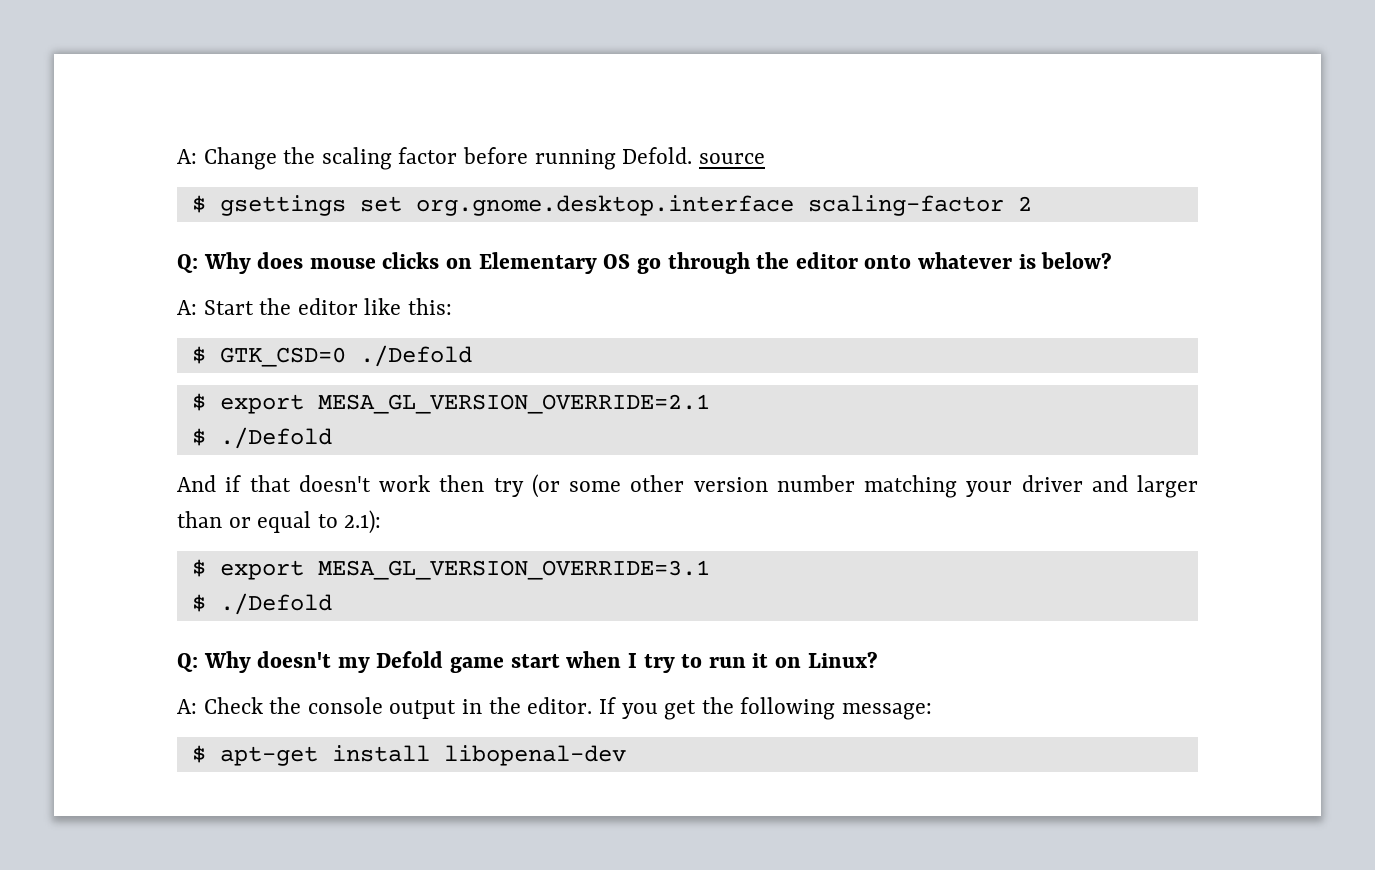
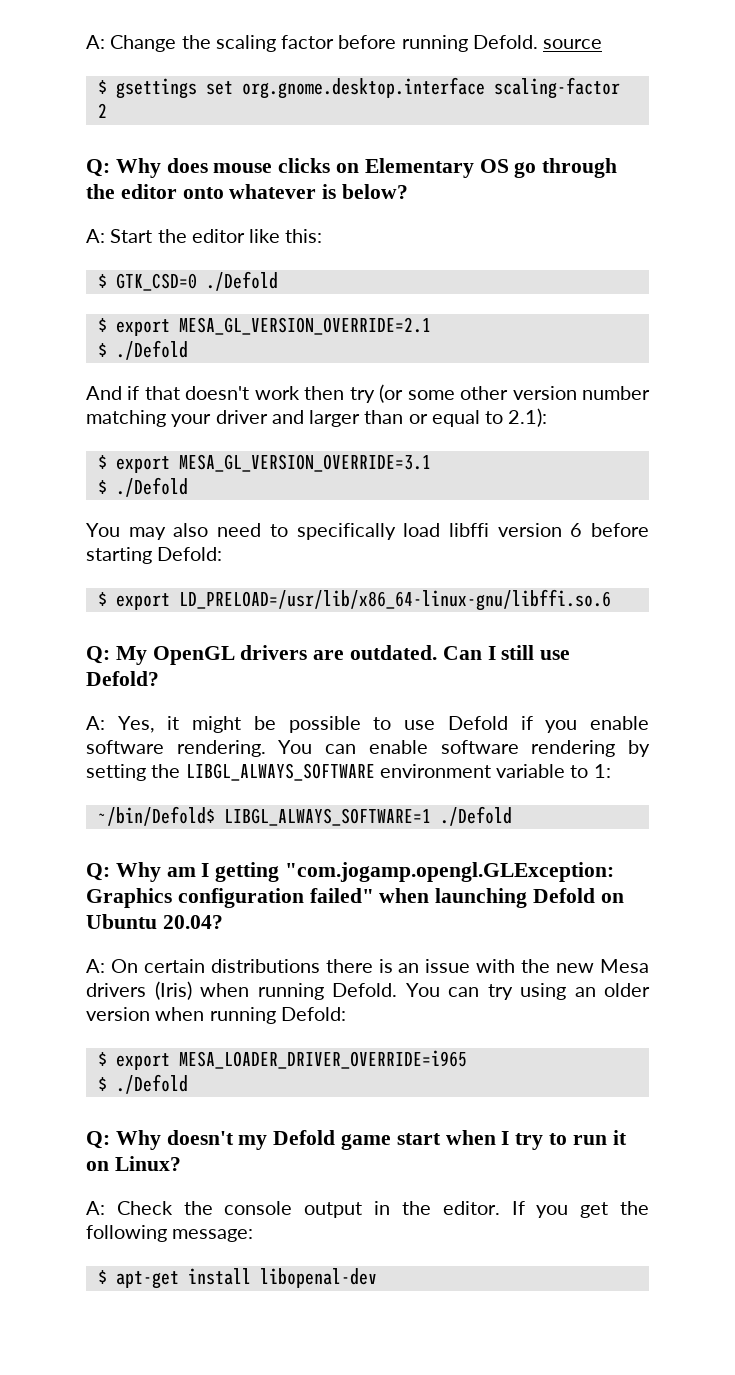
+ You may also need to specifically load libffi version 6 before starting Defold:
+ $ export LD_PRELOAD=/usr/lib/x86_64-linux-gnu/libffi.so.6
+ Q: My OpenGL drivers are outdated. Can I still use Defold?
+ A: Yes, it might be possible to use Defold if you enable software rendering. You can enable software rendering by setting the LIBGL_ALWAYS_SOFTWARE environment variable to 1:
+ ~/bin/Defold$ LIBGL_ALWAYS_SOFTWARE=1 ./Defold
+ Q: Why am I getting "com.jogamp.opengl.GLException: Graphics configuration failed" when launching Defold on Ubuntu 20.04?
+ A: On certain distributions there is an issue with the new Mesa drivers (Iris) when running Defold. You can try using an older version when running Defold:
+ $ export MESA_LOADER_DRIVER_OVERRIDE=i965
+ $ ./Defold

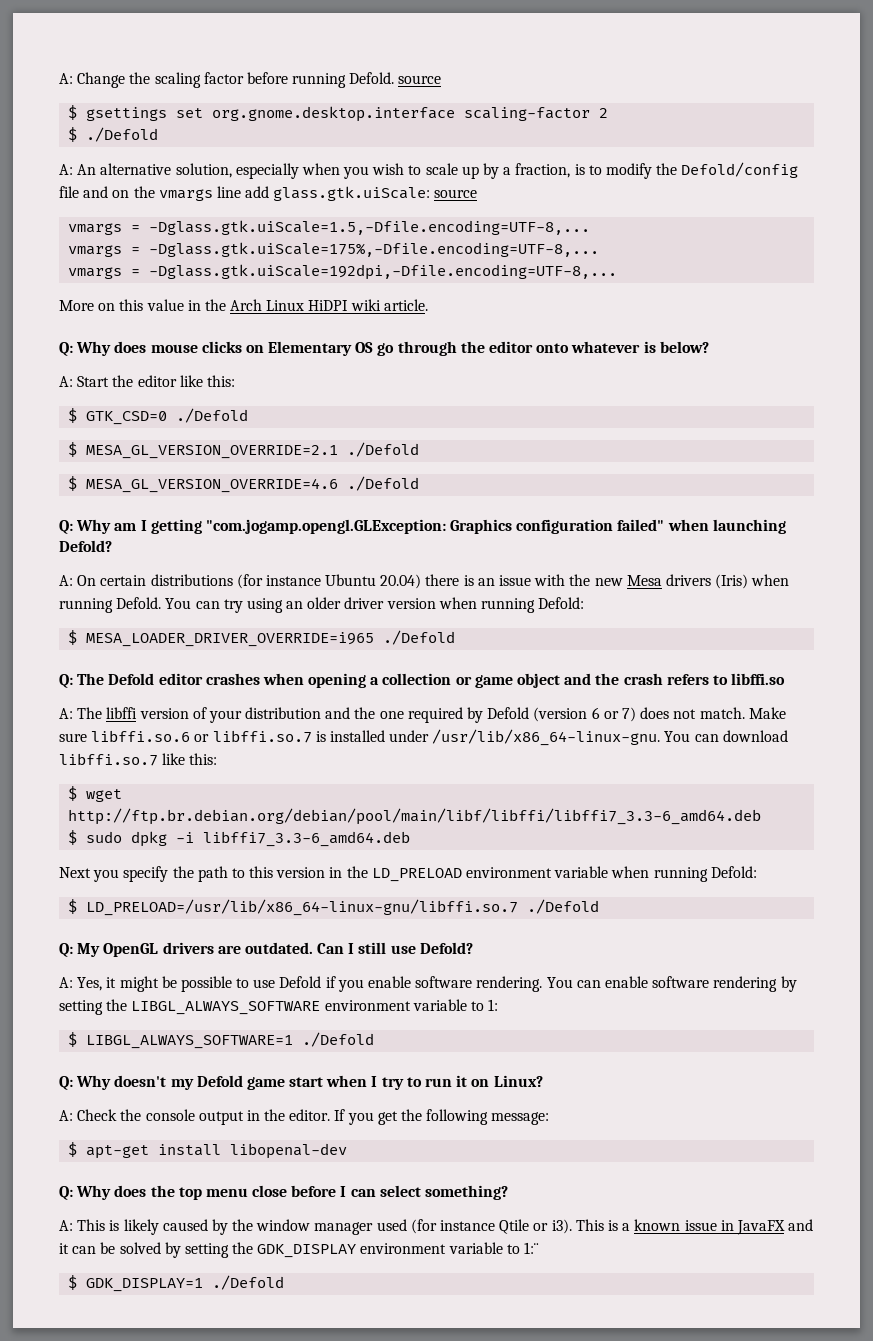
+ $ ./Defold
+ A: An alternative solution, especially when you wish to scale up by a fraction, is to modify the Defold/config file and on the vmargs line add glass.gtk.uiScale: source
+ vmargs = -Dglass.gtk.uiScale=1.5,-Dfile.encoding=UTF-8,...
+ vmargs = -Dglass.gtk.uiScale=175%,-Dfile.encoding=UTF-8,...
+ vmargs = -Dglass.gtk.uiScale=192dpi,-Dfile.encoding=UTF-8,...
+ More on this value in the Arch Linux HiDPI wiki article.
- $ export MESA_GL_VERSION_OVERRIDE=2.1
- $ ./Defold
- And if that doesn't work then try (or some other version number matching your driver and larger than or equal to 2.1):
- $ export MESA_GL_VERSION_OVERRIDE=3.1
- $ ./Defold
- You may also need to specifically load libffi version 6 before starting Defold:
- $ export LD_PRELOAD=/usr/lib/x86_64-linux-gnu/libffi.so.6
+ $ MESA_GL_VERSION_OVERRIDE=2.1 ./Defold
+ $ MESA_GL_VERSION_OVERRIDE=4.6 ./Defold
+ Q: Why am I getting "com.jogamp.opengl.GLException: Graphics configuration failed" when launching Defold?
+ A: On certain distributions (for instance Ubuntu 20.04) there is an issue with the new Mesa drivers (Iris) when running Defold. You can try using an older driver version when running Defold:
+ $ MESA_LOADER_DRIVER_OVERRIDE=i965 ./Defold
+ Q: The Defold editor crashes when opening a collection or game object and the crash refers to libffi.so
+ A: The libffi version of your distribution and the one required by Defold (version 6 or 7) does not match. Make sure libffi.so.6 or libffi.so.7 is installed under /usr/lib/x86_64-linux-gnu. You can download libffi.so.7 like this:
+ $ wget http://ftp.br.debian.org/debian/pool/main/libf/libffi/libffi7_3.3-6_amd64.deb
+ $ sudo dpkg -i libffi7_3.3-6_amd64.deb
+ Next you specify the path to this version in the LD_PRELOAD environment variable when running Defold:
+ $ LD_PRELOAD=/usr/lib/x86_64-linux-gnu/libffi.so.7 ./Defold
- ~/bin/Defold$ LIBGL_ALWAYS_SOFTWARE=1 ./Defold
+ $ LIBGL_ALWAYS_SOFTWARE=1 ./Defold
- Q: Why am I getting "com.jogamp.opengl.GLException: Graphics configuration failed" when launching Defold on Ubuntu 20.04?
- A: On certain distributions there is an issue with the new Mesa drivers (Iris) when running Defold. You can try using an older version when running Defold:
- $ export MESA_LOADER_DRIVER_OVERRIDE=i965
- $ ./Defold
+ Q: Why does the top menu close before I can select something?
+ A: This is likely caused by the window manager used (for instance Qtile or i3). This is a known issue in JavaFX and it can be solved by setting the GDK_DISPLAY environment variable to 1:¨
+ $ GDK_DISPLAY=1 ./Defold

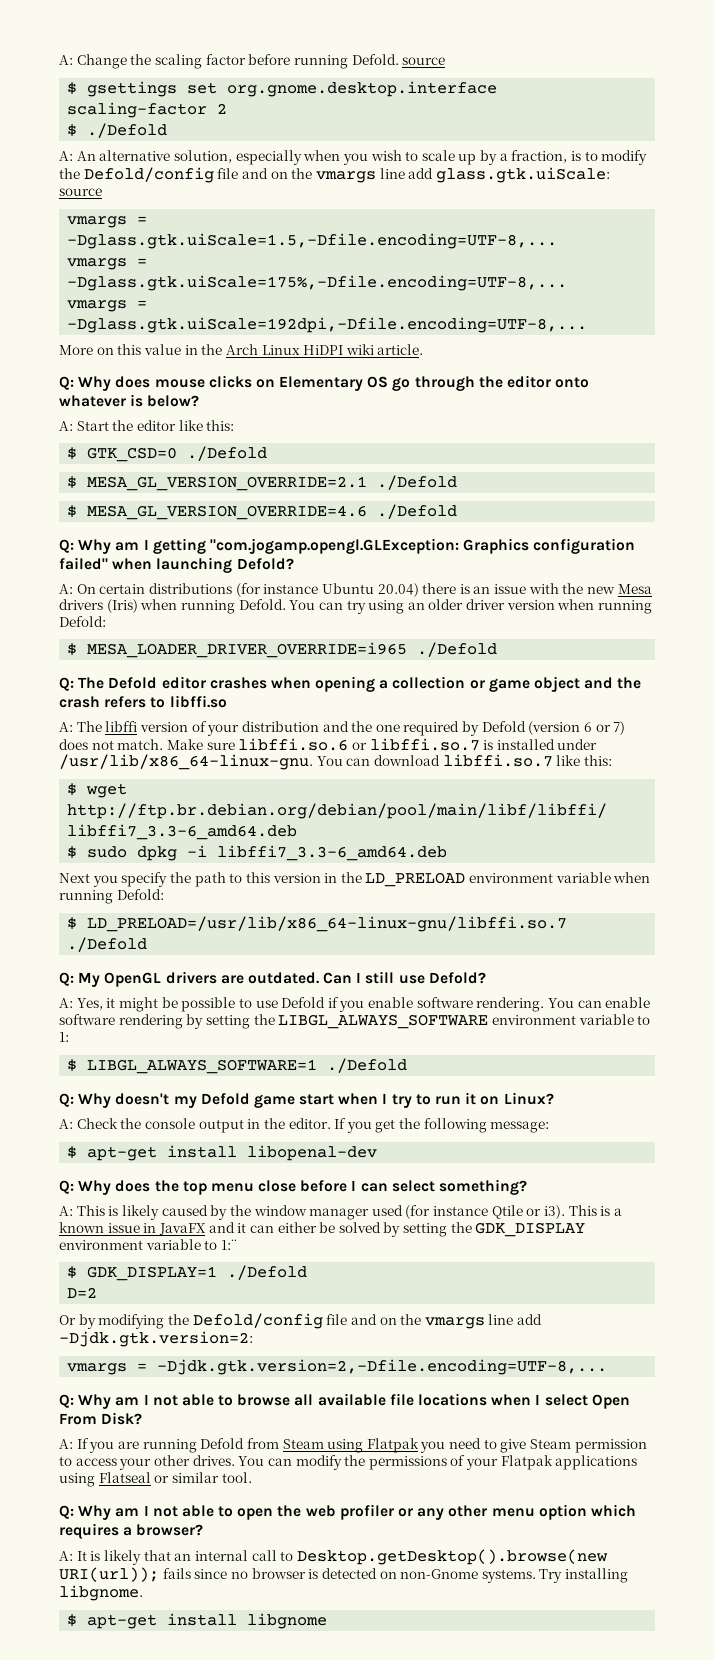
- This is a known issue in JavaFX and it can be solved by setting the GDK_DISPLAY environment variable to 1:¨
+ This is a known issue in JavaFX and it can either be solved by setting the GDK_DISPLAY environment variable to 1:¨
+ D=2
+ Or by modifying the Defold/config file and on the vmargs line add -Djdk.gtk.version=2:
+ vmargs = -Djdk.gtk.version=2,-Dfile.encoding=UTF-8,...
+ Q: Why am I not able to browse all available file locations when I select Open From Disk?
+ A: If you are running Defold from Steam using Flatpak you need to give Steam permission to access your other drives. You can modify the permissions of your Flatpak applications using Flatseal or similar tool.
+ Q: Why am I not able to open the web profiler or any other menu option which requires a browser?
+ A: It is likely that an internal call to Desktop.getDesktop().browse(new URI(url)); fails since no browser is detected on non-Gnome systems. Try installing libgnome.
+ $ apt-get install libgnome

